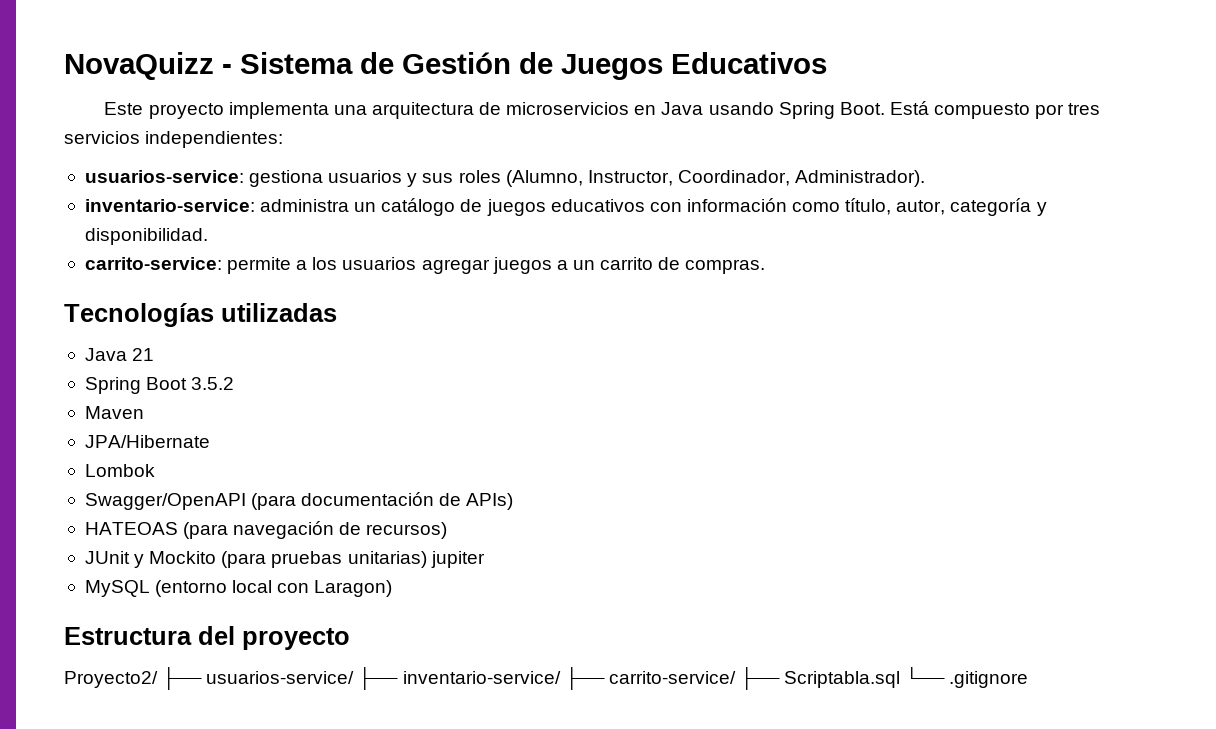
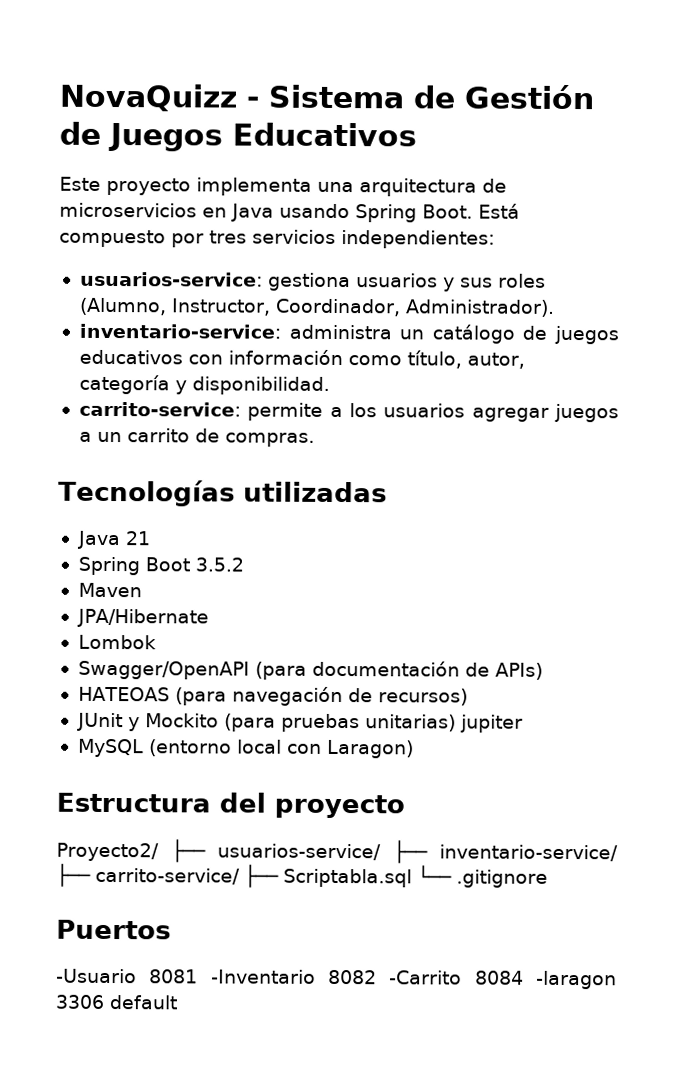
+ Puertos
+ -Usuario 8081 -Inventario 8082 -Carrito 8084 -laragon 3306 default

